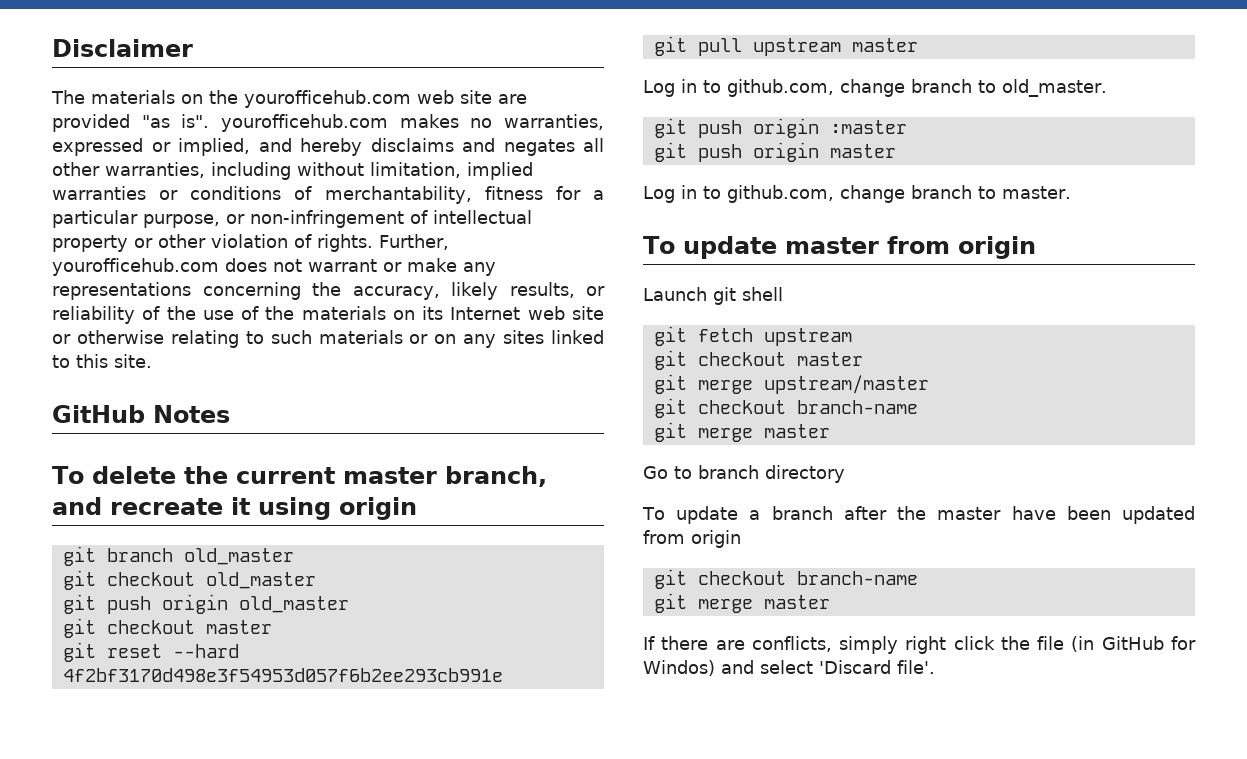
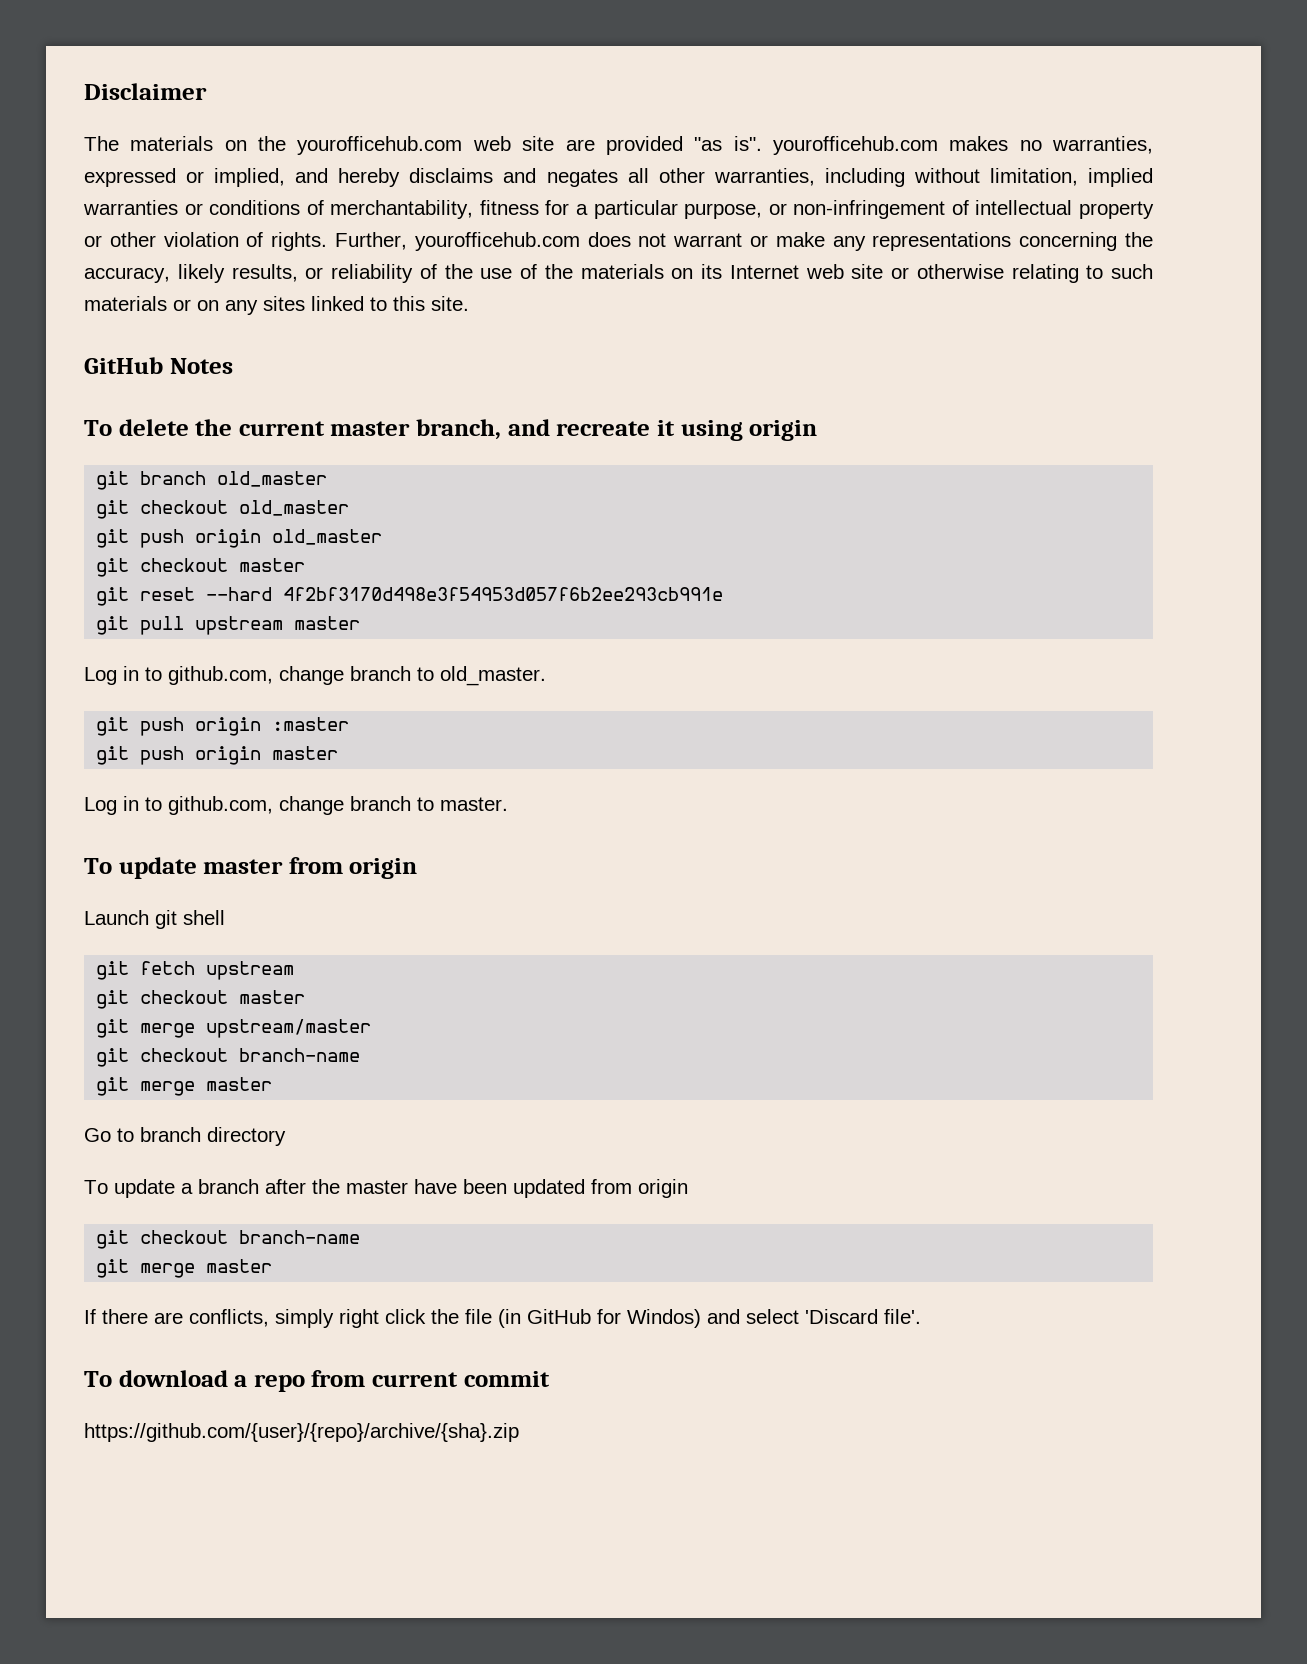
+ To download a repo from current commit
+ https://github.com/{user}/{repo}/archive/{sha}.zip

